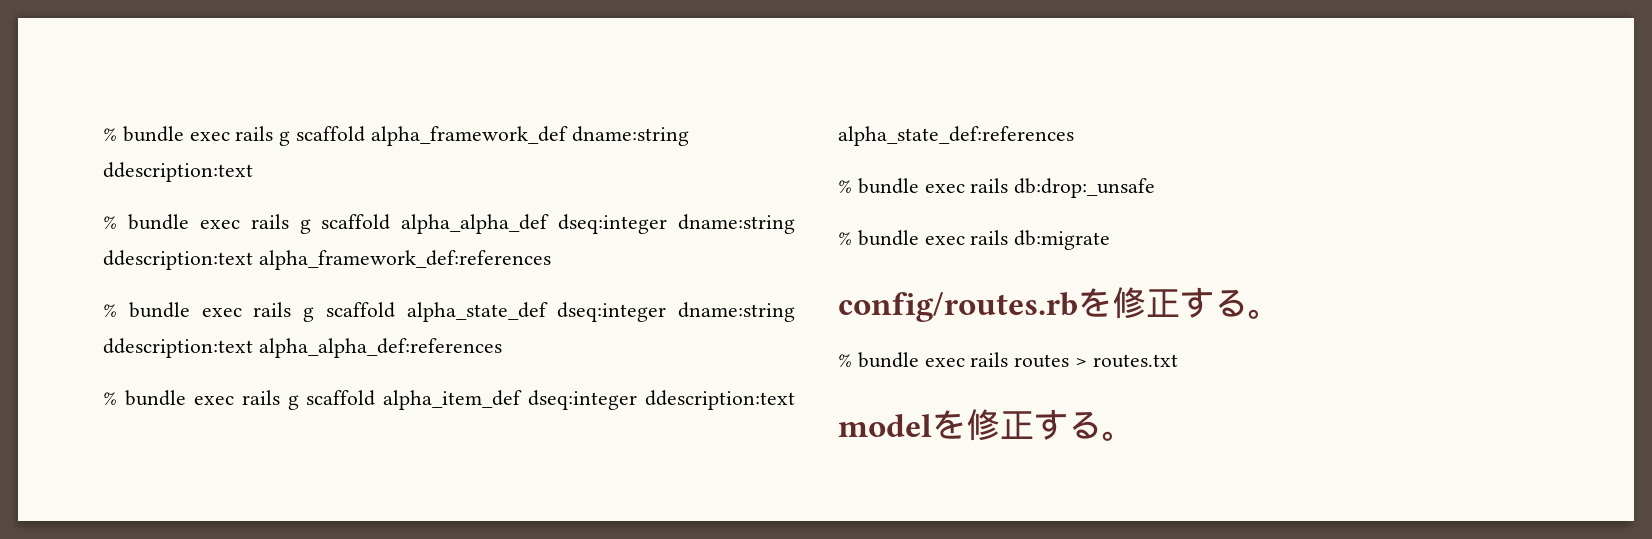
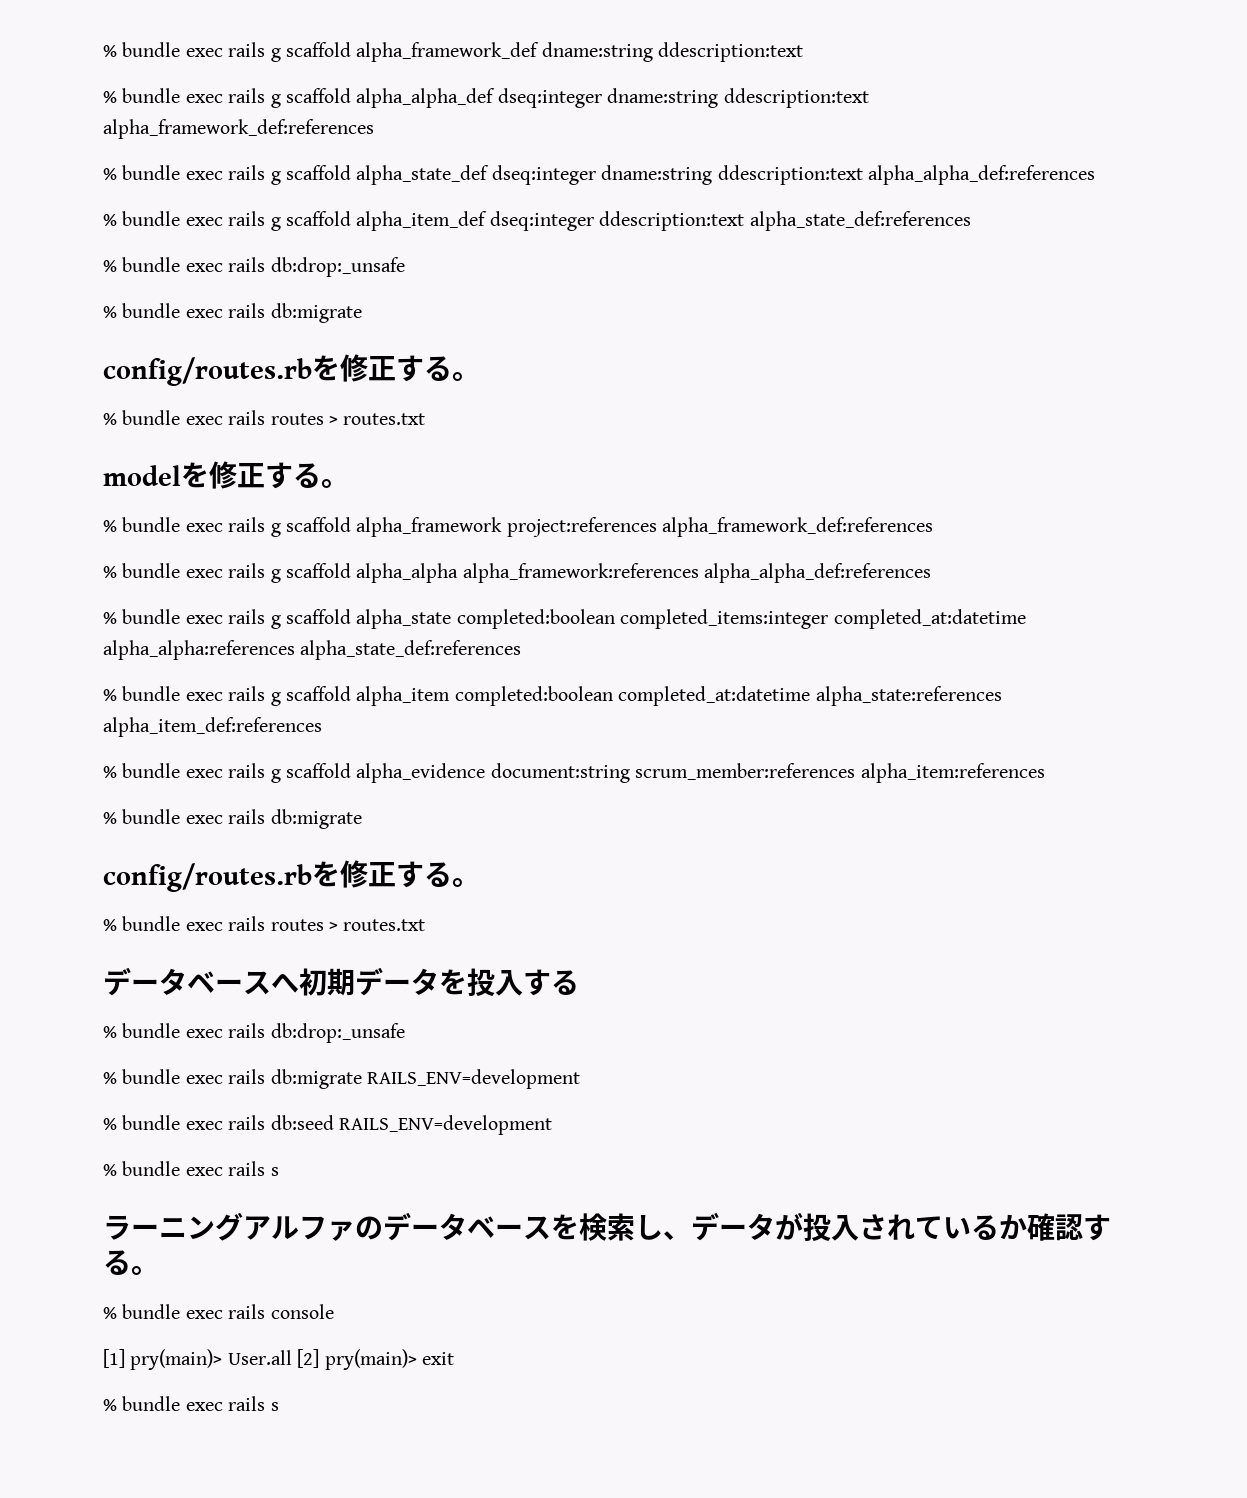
+ % bundle exec rails g scaffold alpha_framework project:references alpha_framework_def:references
+ % bundle exec rails g scaffold alpha_alpha alpha_framework:references alpha_alpha_def:references
+ % bundle exec rails g scaffold alpha_state completed:boolean completed_items:integer completed_at:datetime alpha_alpha:references alpha_state_def:references
+ % bundle exec rails g scaffold alpha_item completed:boolean completed_at:datetime alpha_state:references alpha_item_def:references
+ % bundle exec rails g scaffold alpha_evidence document:string scrum_member:references alpha_item:references
+ % bundle exec rails db:migrate
+ config/routes.rbを修正する。
+ % bundle exec rails routes > routes.txt
+ データベースへ初期データを投入する
+ % bundle exec rails db:drop:_unsafe
+ % bundle exec rails db:migrate RAILS_ENV=development
+ % bundle exec rails db:seed RAILS_ENV=development
+ % bundle exec rails s
+ ラーニングアルファのデータベースを検索し、データが投入されているか確認する。
+ % bundle exec rails console
+ [1] pry(main)> User.all [2] pry(main)> exit
+ % bundle exec rails s

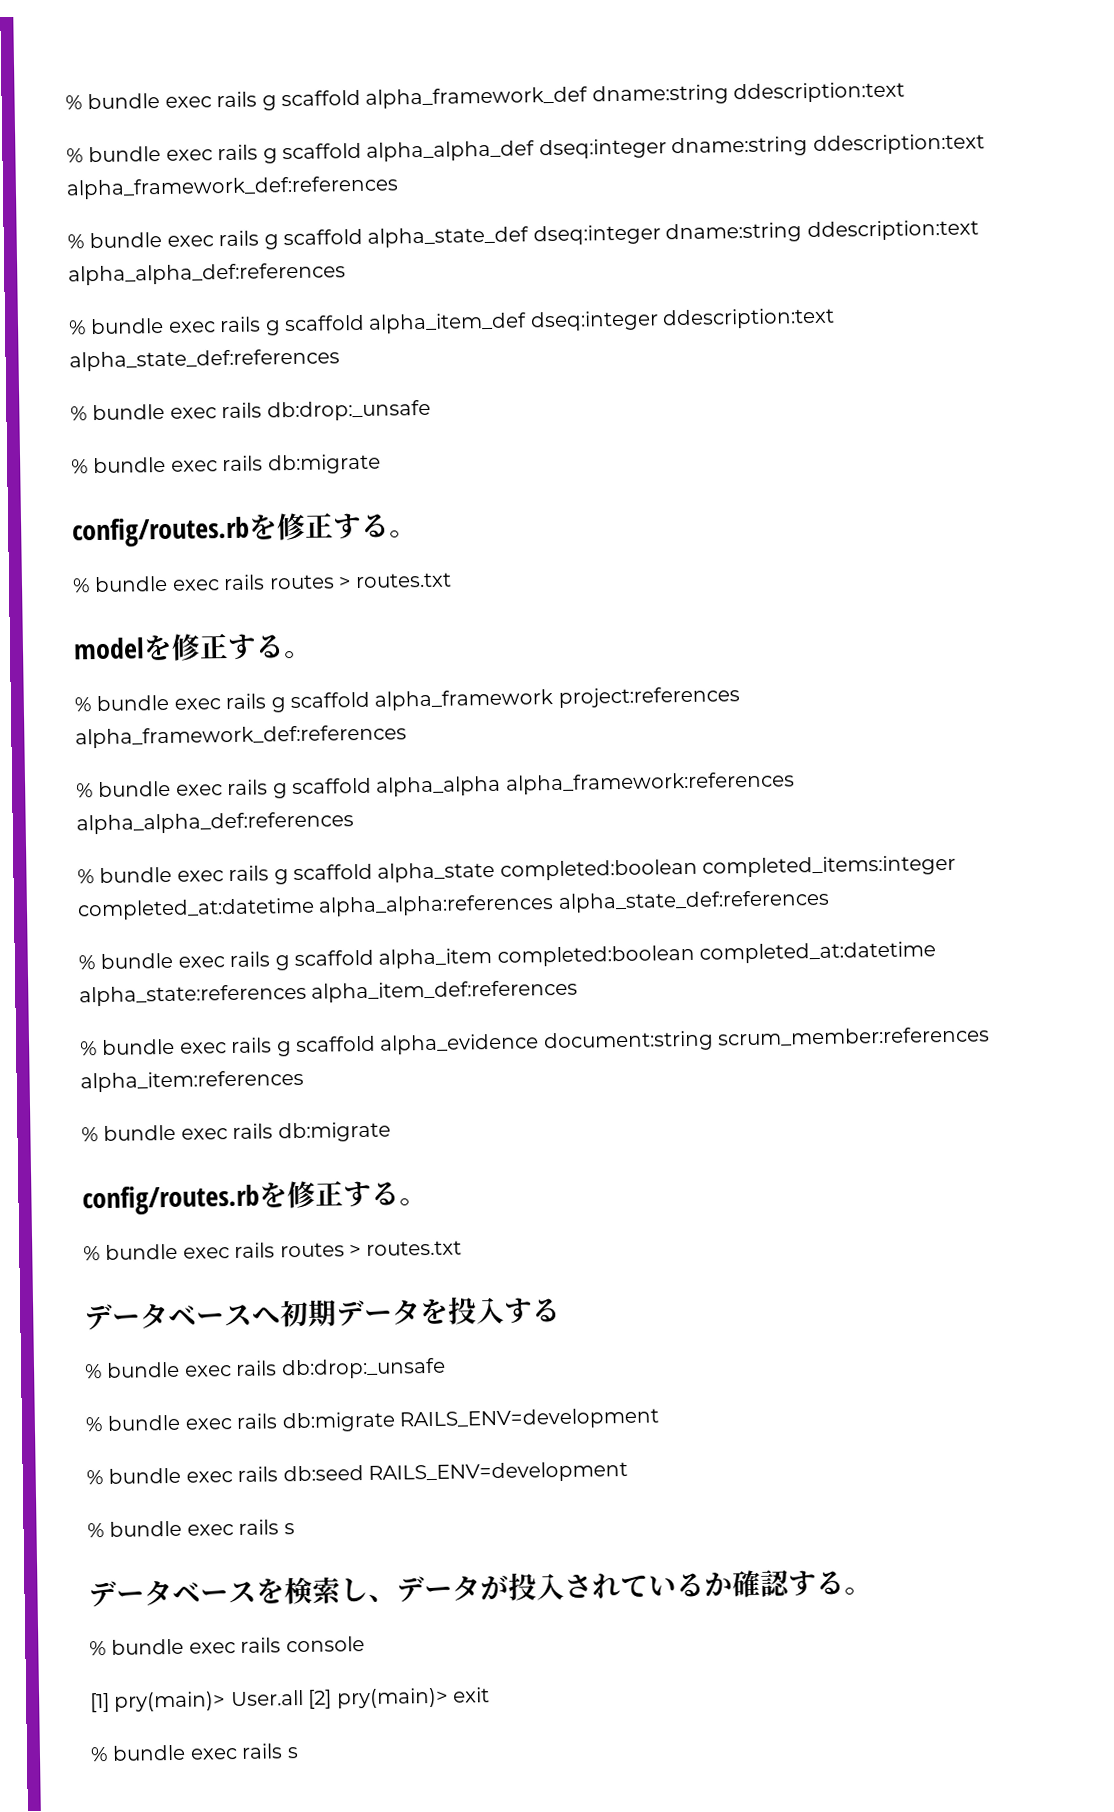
- ラーニングアルファのデータベースを検索し、データが投入されているか確認する。
+ データベースを検索し、データが投入されているか確認する。

